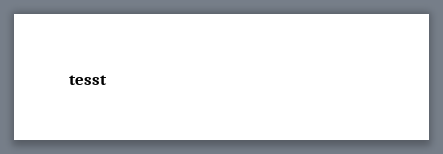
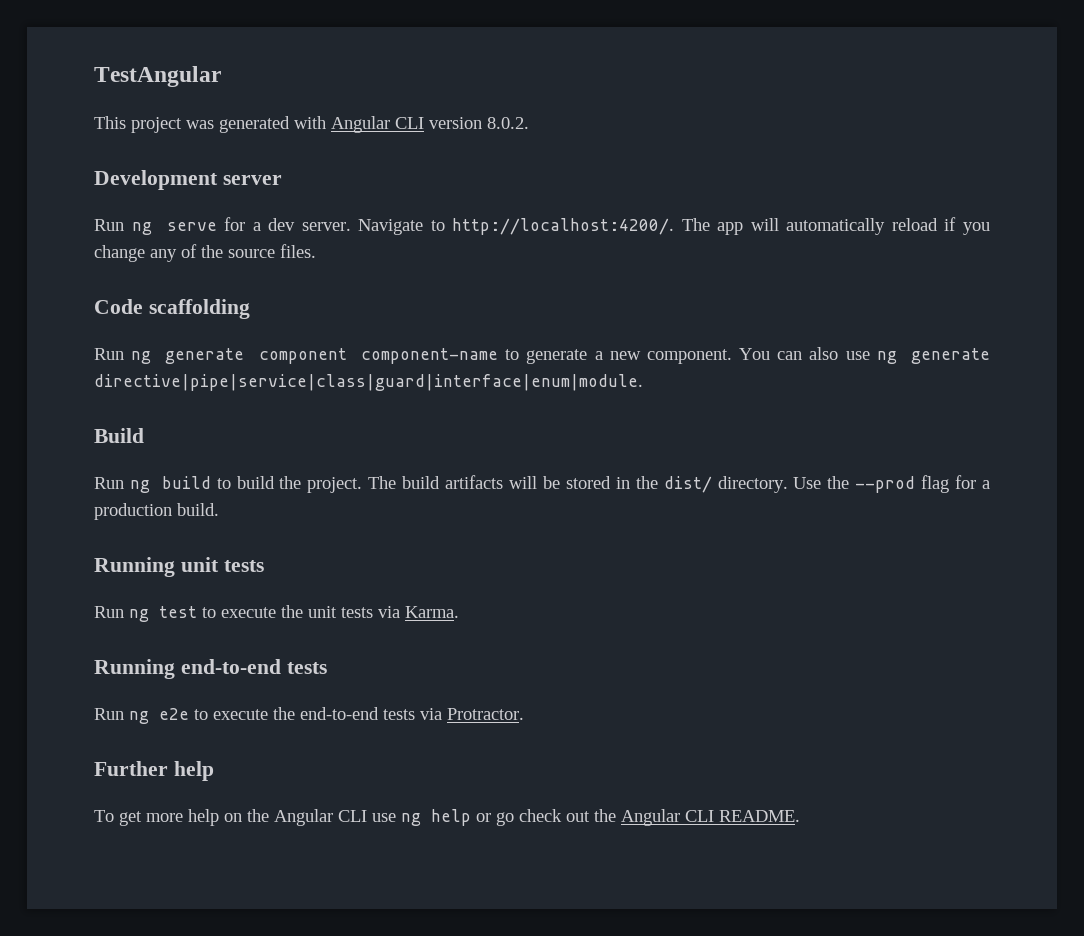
- tesst
+ TestAngular
+ This project was generated with Angular CLI version 8.0.2.
+ Development server
+ Run ng serve for a dev server. Navigate to http://localhost:4200/. The app will automatically reload if you change any of the source files.
+ Code scaffolding
+ Run ng generate component component-name to generate a new component. You can also use ng generate directive|pipe|service|class|guard|interface|enum|module.
+ Build
+ Run ng build to build the project. The build artifacts will be stored in the dist/ directory. Use the --prod flag for a production build.
+ Running unit tests
+ Run ng test to execute the unit tests via Karma.
+ Running end-to-end tests
+ Run ng e2e to execute the end-to-end tests via Protractor.
+ Further help
+ To get more help on the Angular CLI use ng help or go check out the Angular CLI README.

